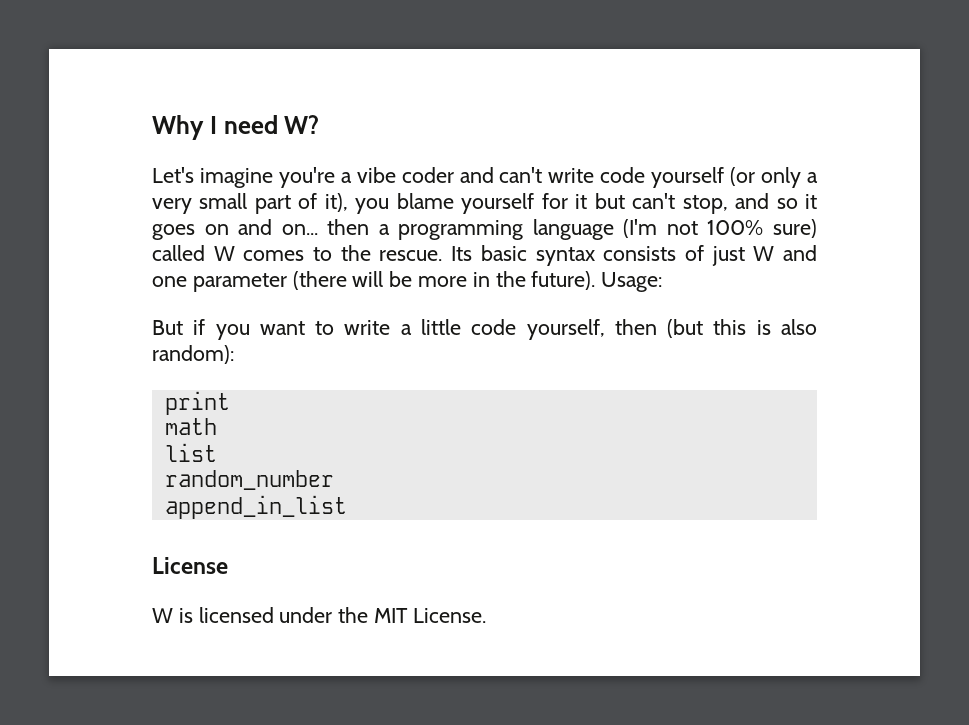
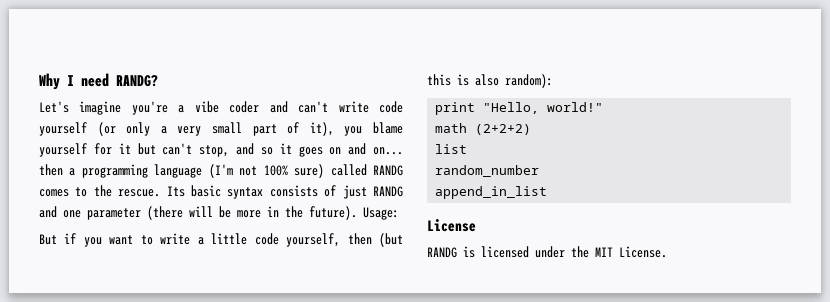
- Why I need W?
+ Why I need RANDG?
- Let's imagine you're a vibe coder and can't write code yourself (or only a very small part of it), you blame yourself for it but can't stop, and so it goes on and on... then a programming language (I'm not 100% sure) called W comes to the rescue.
+ Let's imagine you're a vibe coder and can't write code yourself (or only a very small part of it), you blame yourself for it but can't stop, and so it goes on and on... then a programming language (I'm not 100% sure) called RANDG comes to the rescue.
- Its basic syntax consists of just W and one parameter (there will be more in the future).
+ Its basic syntax consists of just RANDG and one parameter (there will be more in the future).
- print
+ print "Hello, world!"
- math
+ math (2+2+2)
- W is licensed under the MIT License.
+ RANDG is licensed under the MIT License.

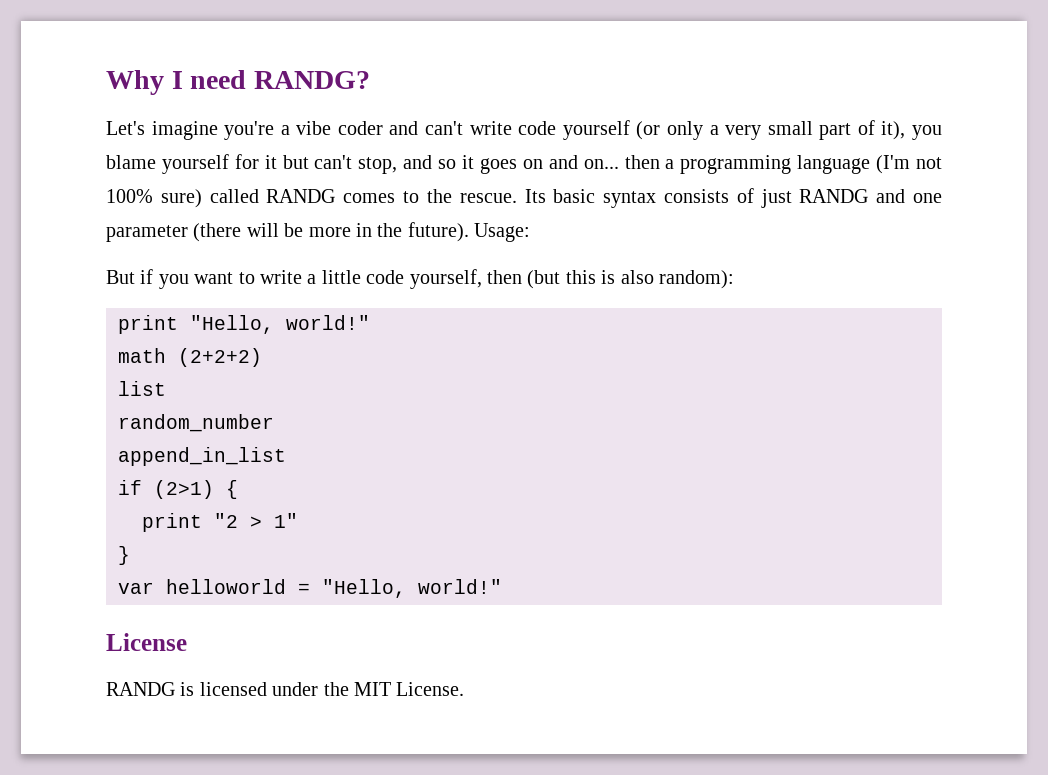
+ if (2>1) {
+ print "2 > 1"
+ }
+ var helloworld = "Hello, world!"

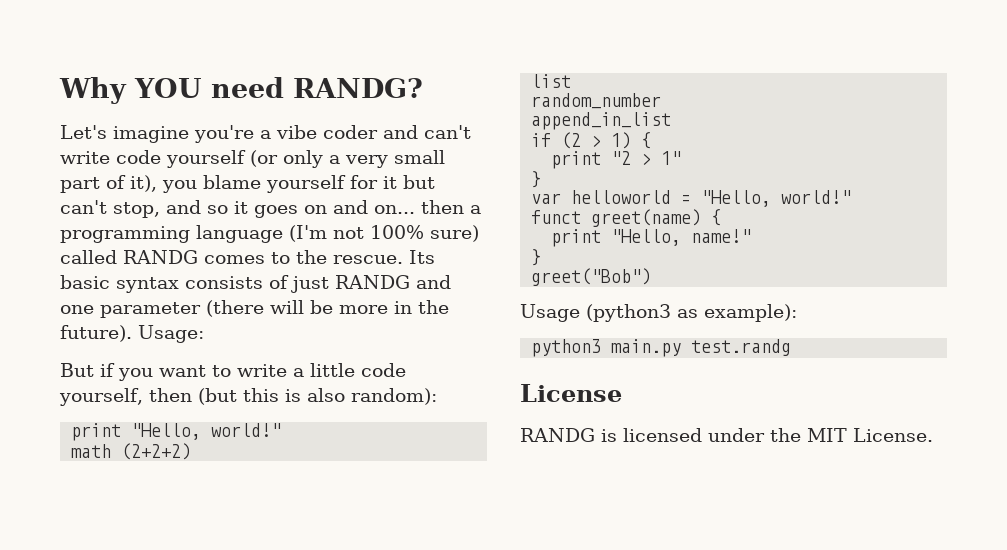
- Why I need RANDG?
+ Why YOU need RANDG?
- if (2>1) {
+ if (2 > 1) {
+ funct greet(name) {
+ print "Hello, name!"
+ }
+ greet("Bob")
+ Usage (python3 as example):
+ python3 main.py test.randg

